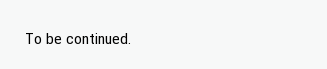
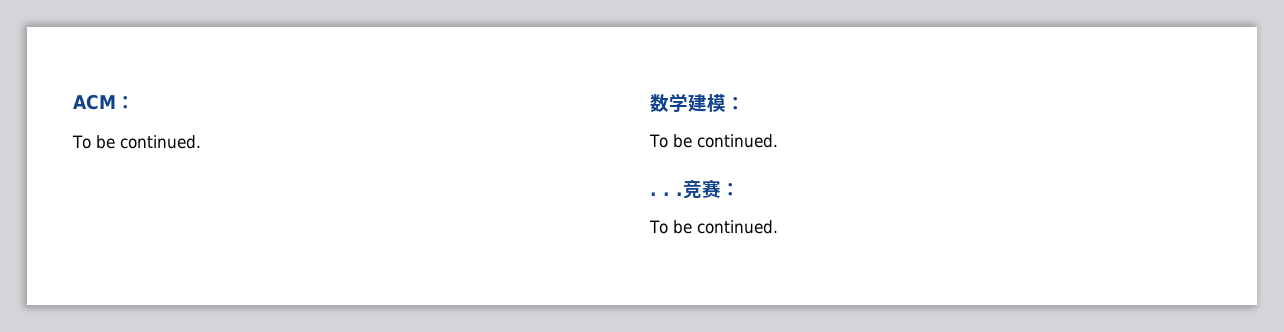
+ ACM：
+ To be continued.
+ 数学建模：
+ To be continued.
+ . . .竞赛：

